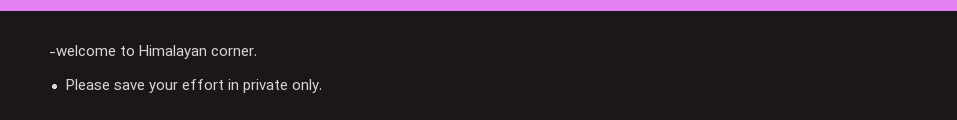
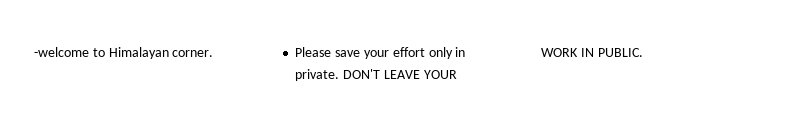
- Please save your effort in private only.
+ Please save your effort only in private. DON'T LEAVE YOUR WORK IN PUBLIC.

